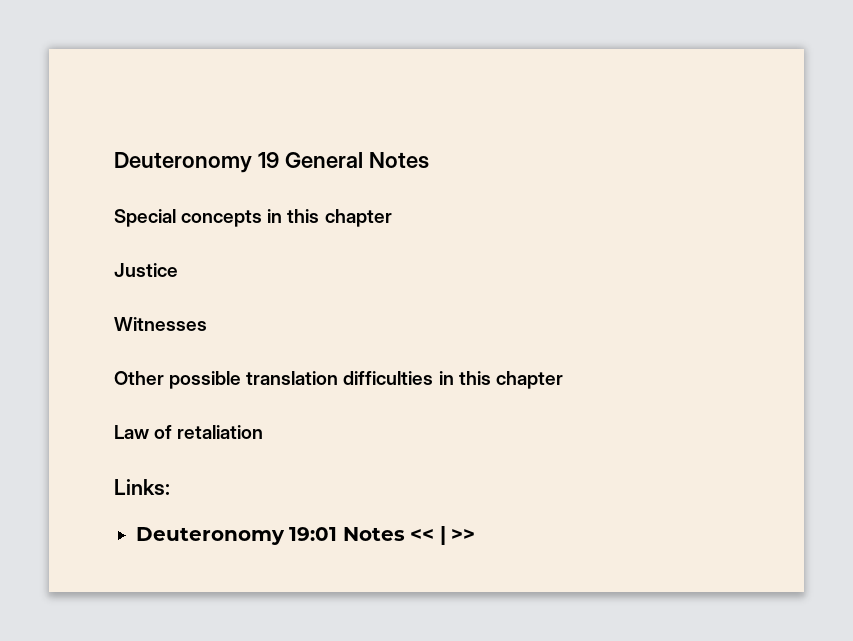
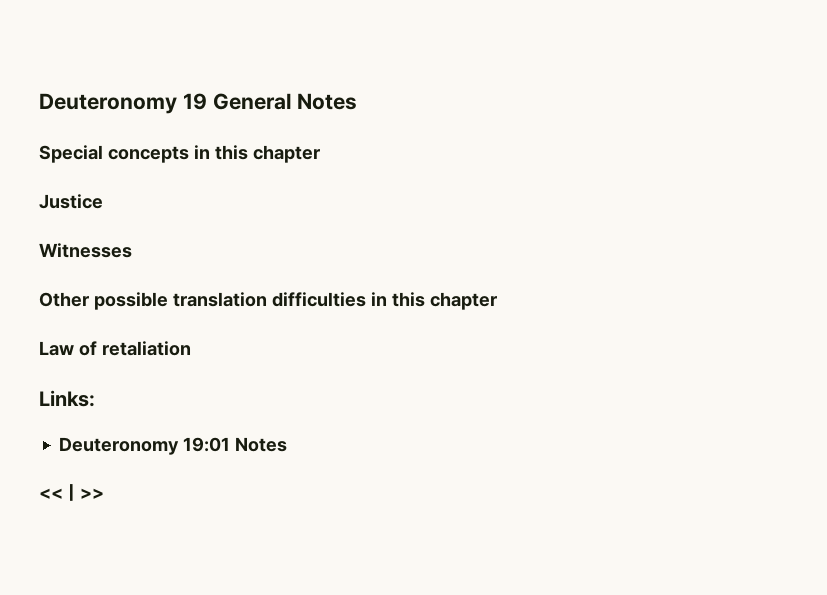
- Deuteronomy 19:01 Notes << | >>
+ Deuteronomy 19:01 Notes
+ << | >>

